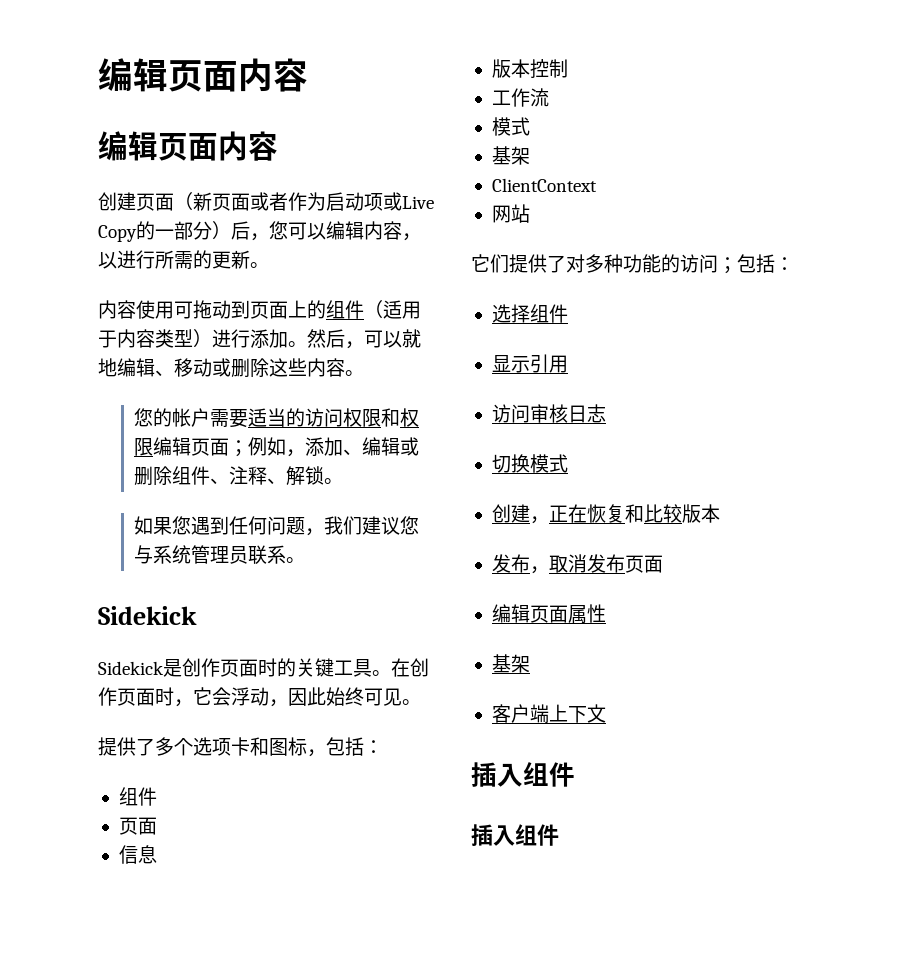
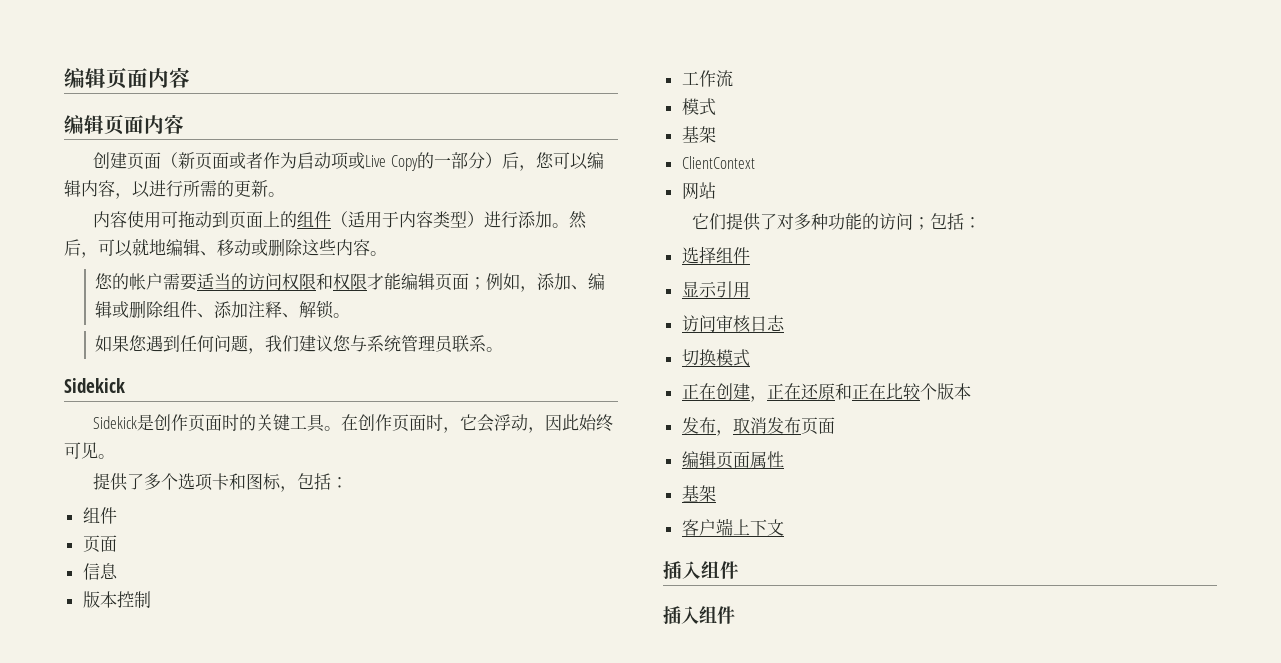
- 您的帐户需要适当的访问权限和权限编辑页面；例如，添加、编辑或删除组件、注释、解锁。
+ 您的帐户需要适当的访问权限和权限才能编辑页面；例如，添加、编辑或删除组件、添加注释、解锁。
- 创建，正在恢复和比较版本
+ 正在创建，正在还原和正在比较个版本

